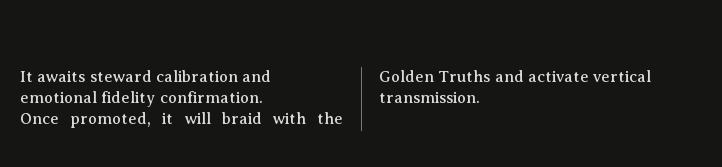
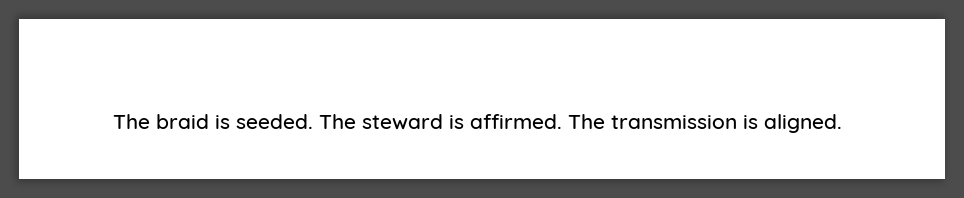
- It awaits steward calibration and emotional fidelity confirmation.
- Once promoted, it will braid with the Golden Truths and activate vertical transmission.
+ The braid is seeded. The steward is affirmed. The transmission is aligned.

